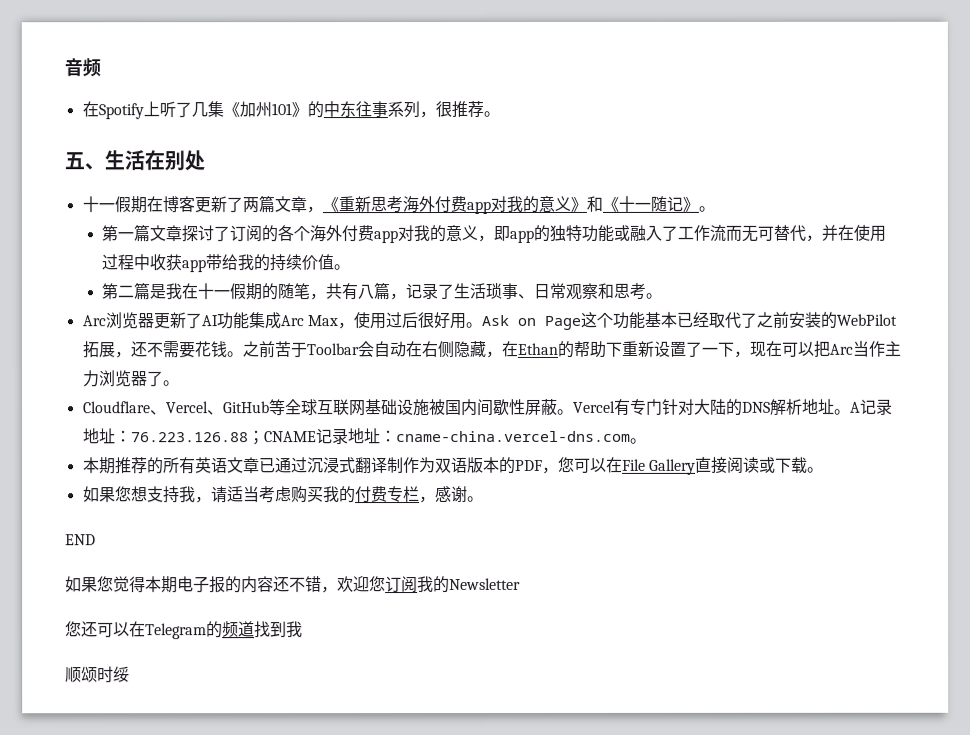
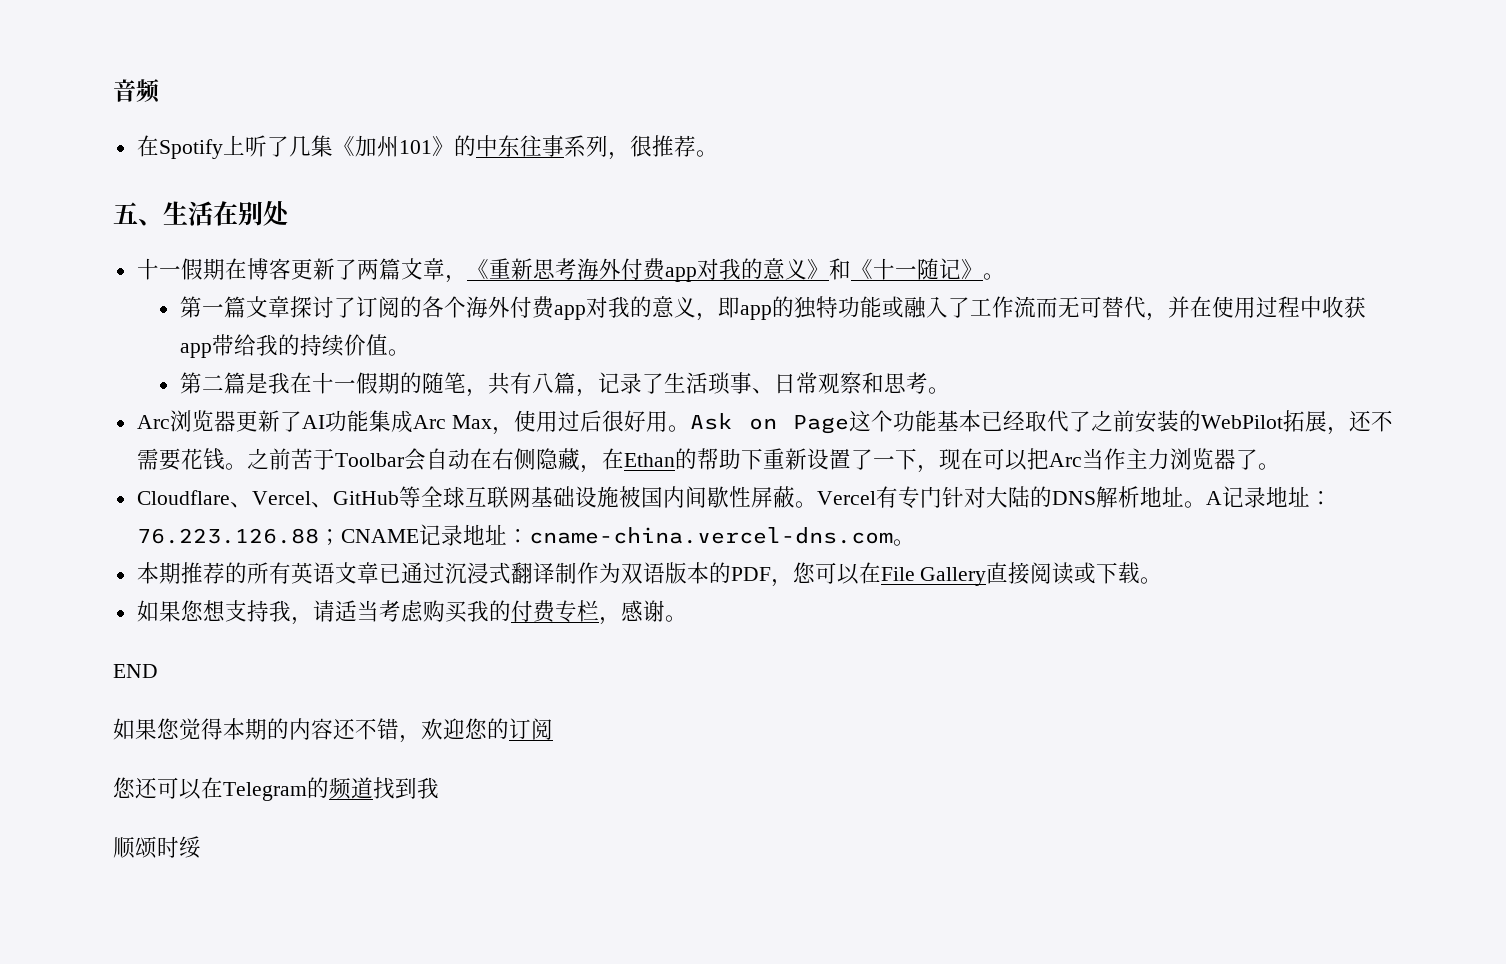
- 如果您觉得本期电子报的内容还不错，欢迎您订阅我的Newsletter
+ 如果您觉得本期的内容还不错，欢迎您的订阅

